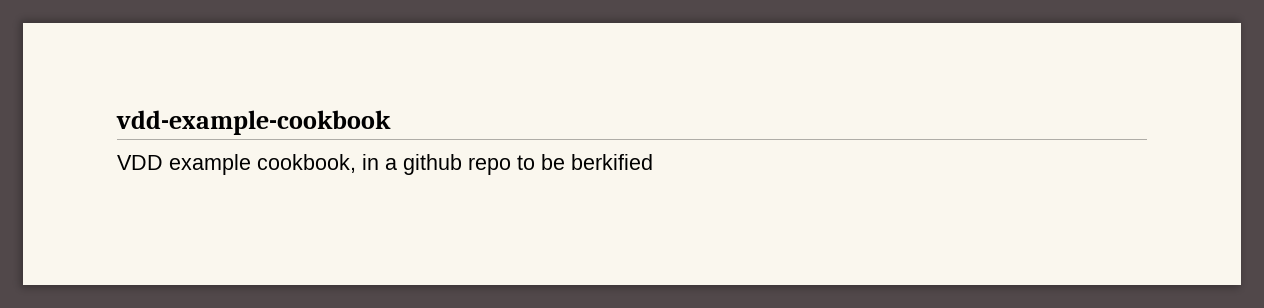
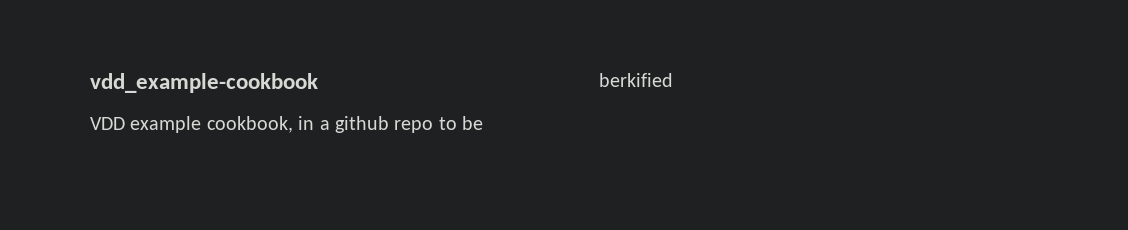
- vdd-example-cookbook
+ vdd_example-cookbook

